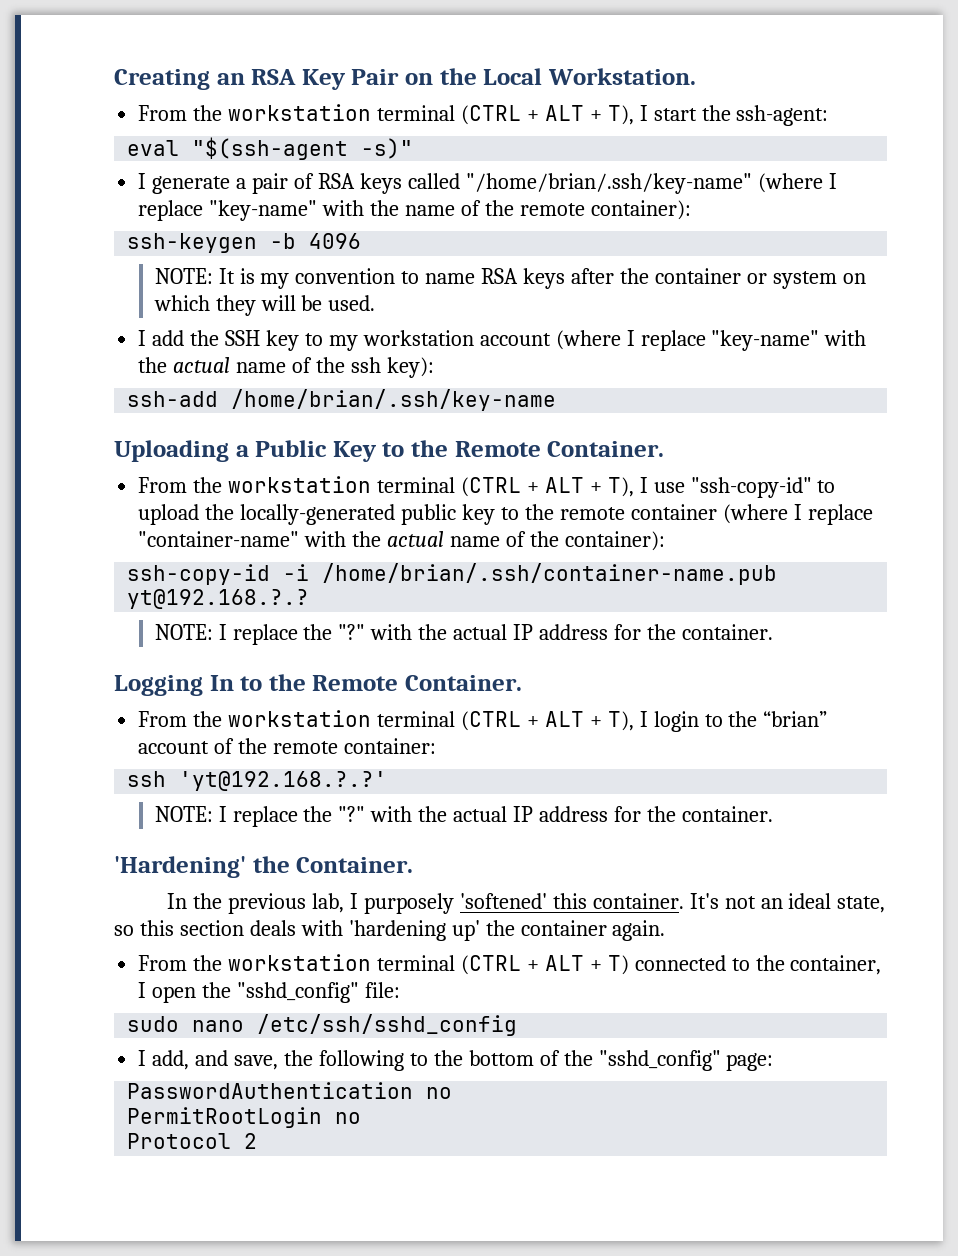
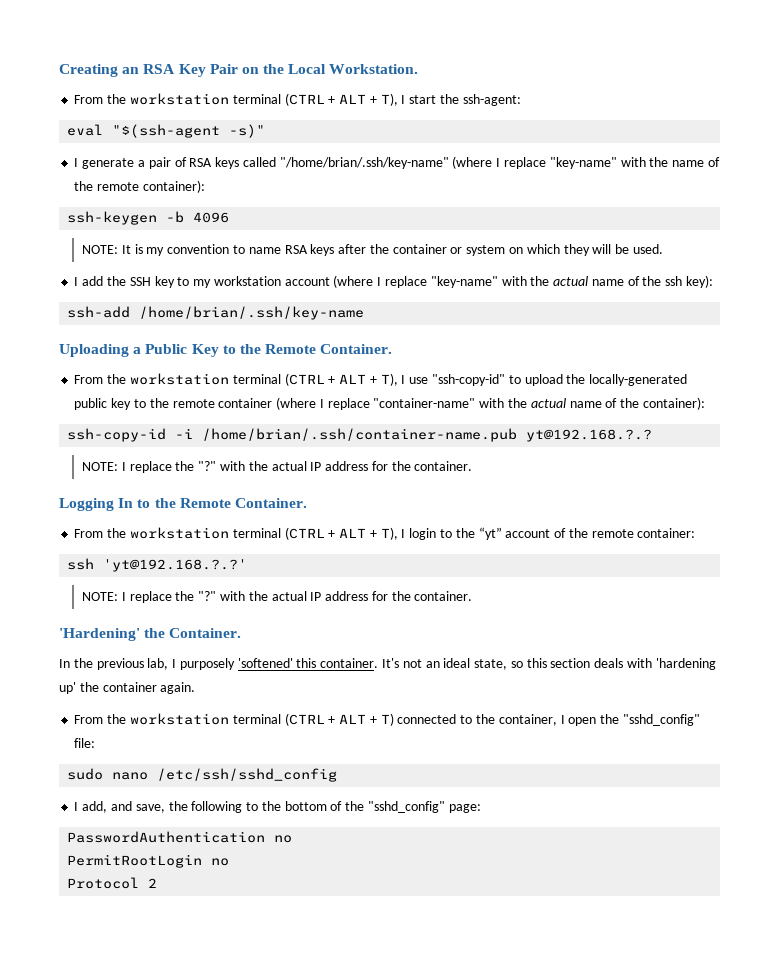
- From the workstation terminal (CTRL + ALT + T), I login to the “brian” account of the remote container:
+ From the workstation terminal (CTRL + ALT + T), I login to the “yt” account of the remote container:

